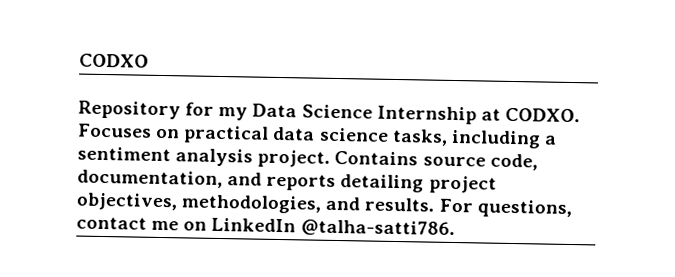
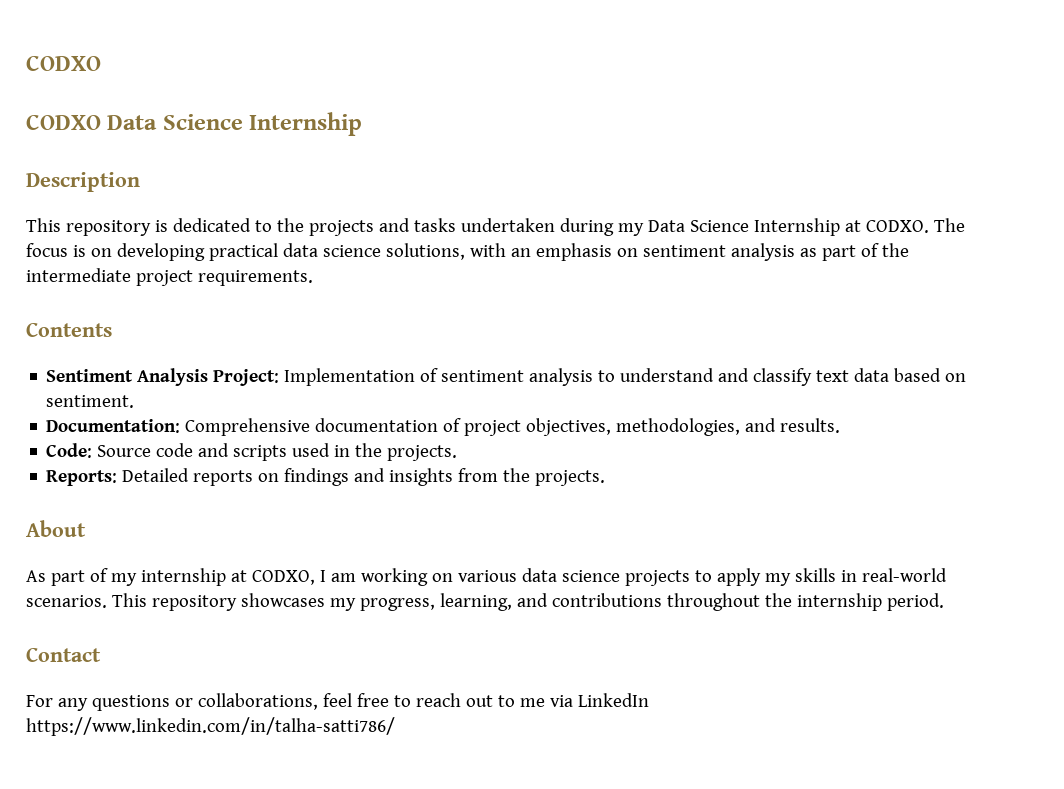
- Repository for my Data Science Internship at CODXO.
+ CODXO Data Science Internship
+ Description
+ This repository is dedicated to the projects and tasks undertaken during my Data Science Internship at CODXO.
- Focuses on practical data science tasks, including a sentiment analysis project. Contains source code, documentation, and reports detailing project objectives, methodologies, and results. For questions, contact me on LinkedIn @talha-satti786.
+ The focus is on developing practical data science solutions, with an emphasis on sentiment analysis as part of the intermediate project requirements.
+ Contents
+ Sentiment Analysis Project: Implementation of sentiment analysis to understand and classify text data based on sentiment.
+ Documentation: Comprehensive documentation of project objectives, methodologies, and results.
+ Code: Source code and scripts used in the projects.
+ Reports: Detailed reports on findings and insights from the projects.
+ About
+ As part of my internship at CODXO, I am working on various data science projects to apply my skills in real-world scenarios. This repository showcases my progress, learning, and contributions throughout the internship period.
+ Contact
+ For any questions or collaborations, feel free to reach out to me via LinkedIn https://www.linkedin.com/in/talha-satti786/

